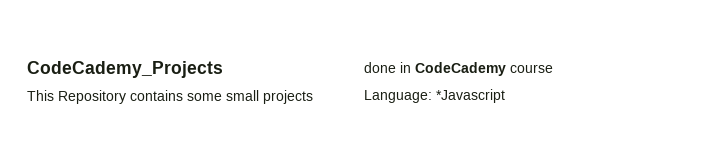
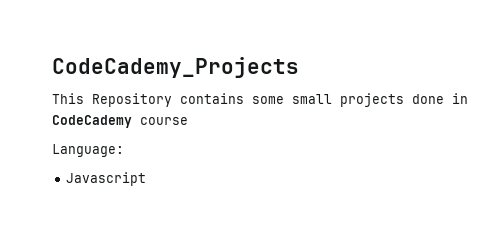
- Language: *Javascript
+ Language:
+ Javascript

